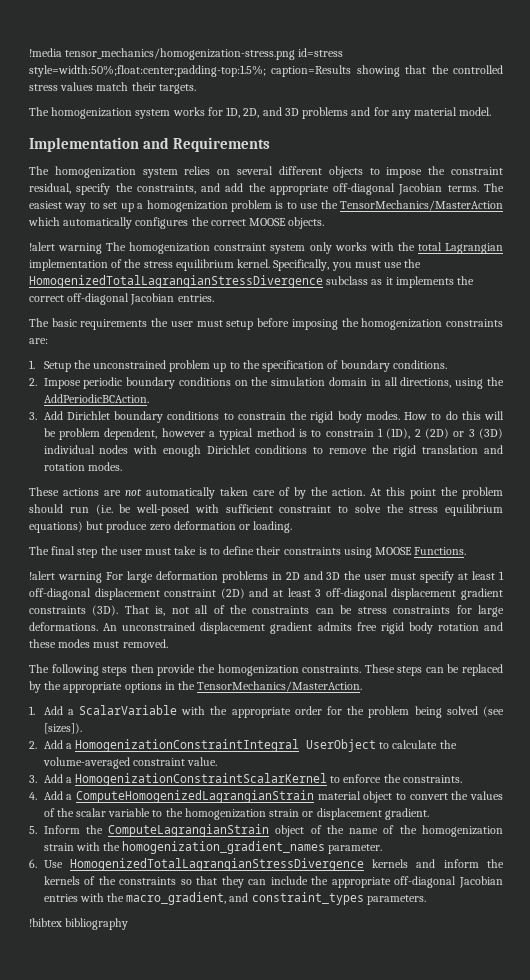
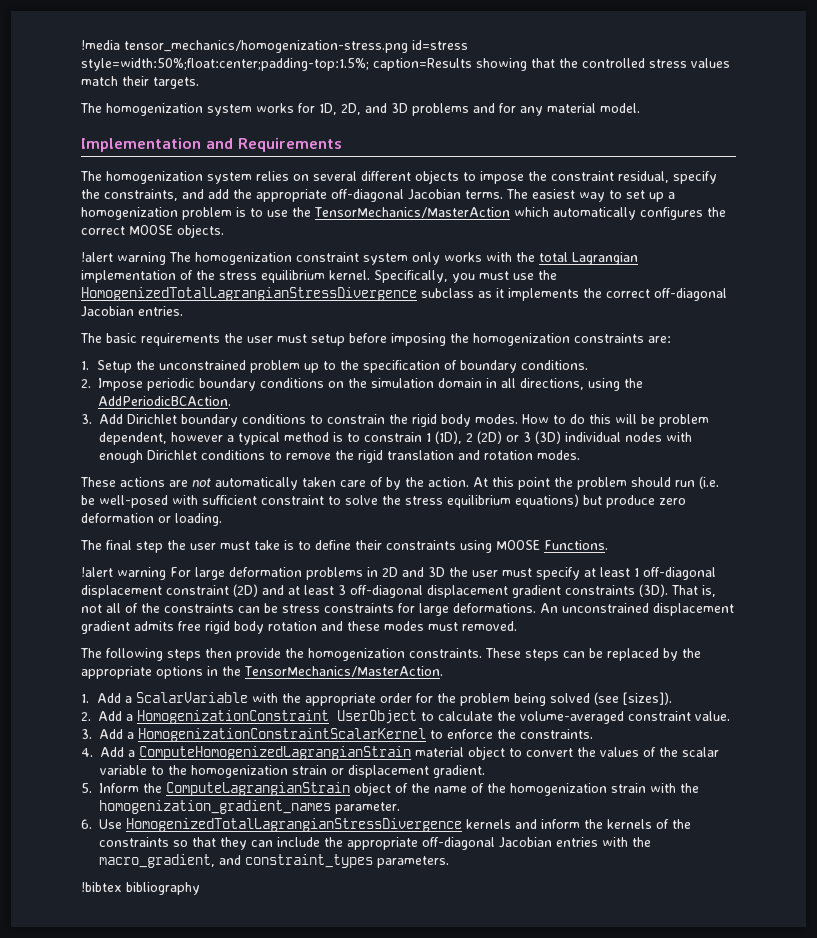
- 2. Add a HomogenizationConstraintIntegral UserObject to calculate the volume-averaged constraint value.
+ 2. Add a HomogenizationConstraint UserObject to calculate the volume-averaged constraint value.

